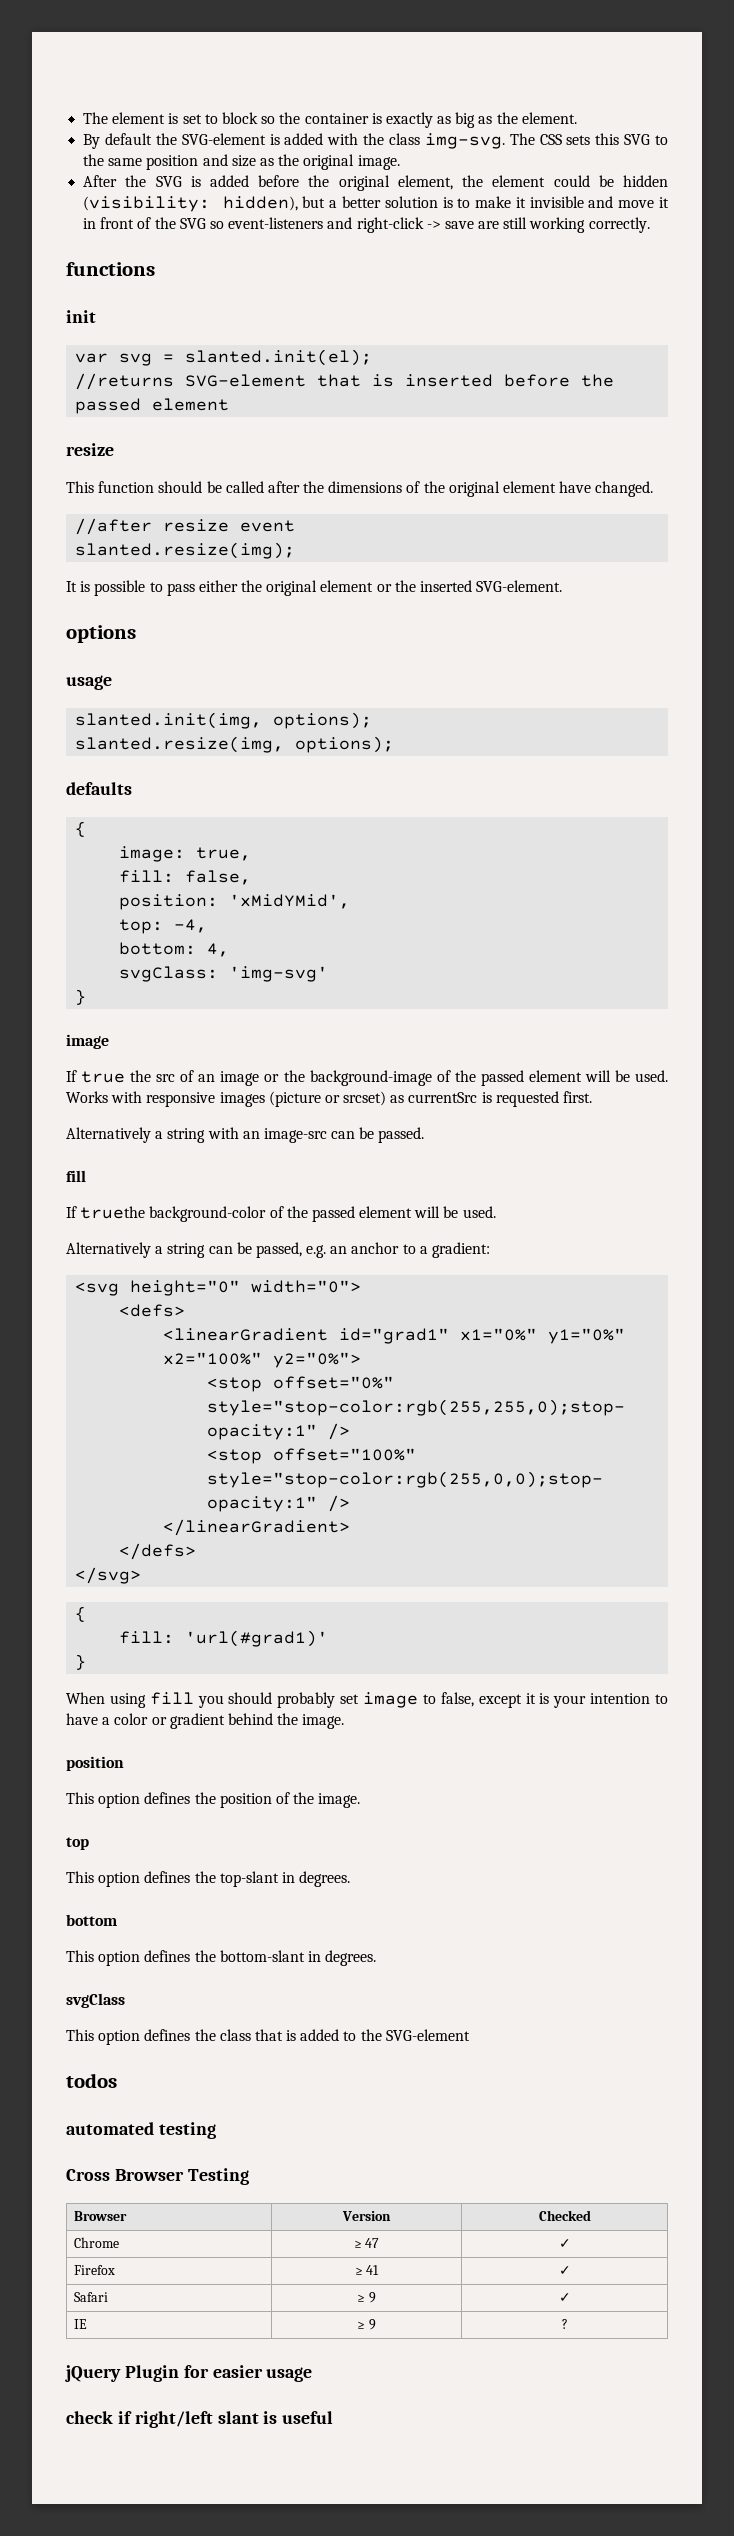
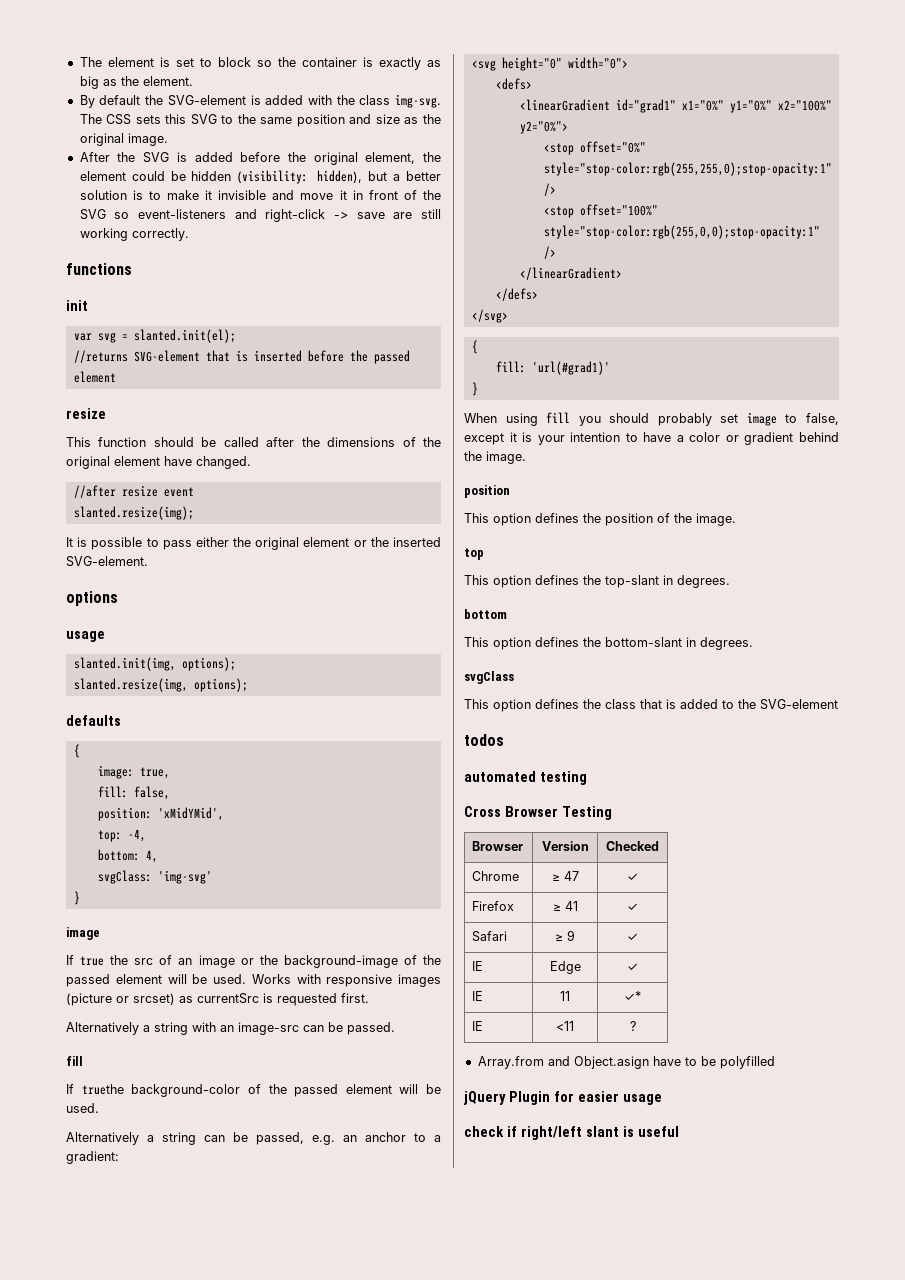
- IE | ≥ 9 | ?
+ IE | Edge | ✓
+ IE | 11 | ✓*
+ IE | <11 | ?
+ Array.from and Object.asign have to be polyfilled

